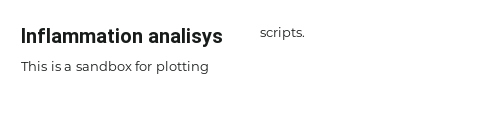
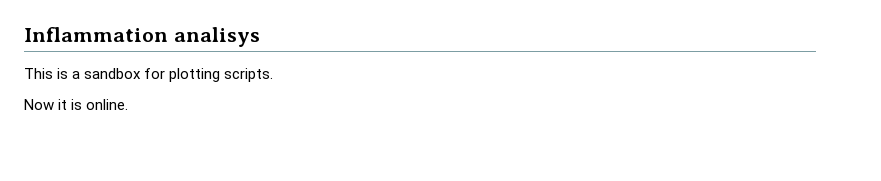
+ Now it is online.

